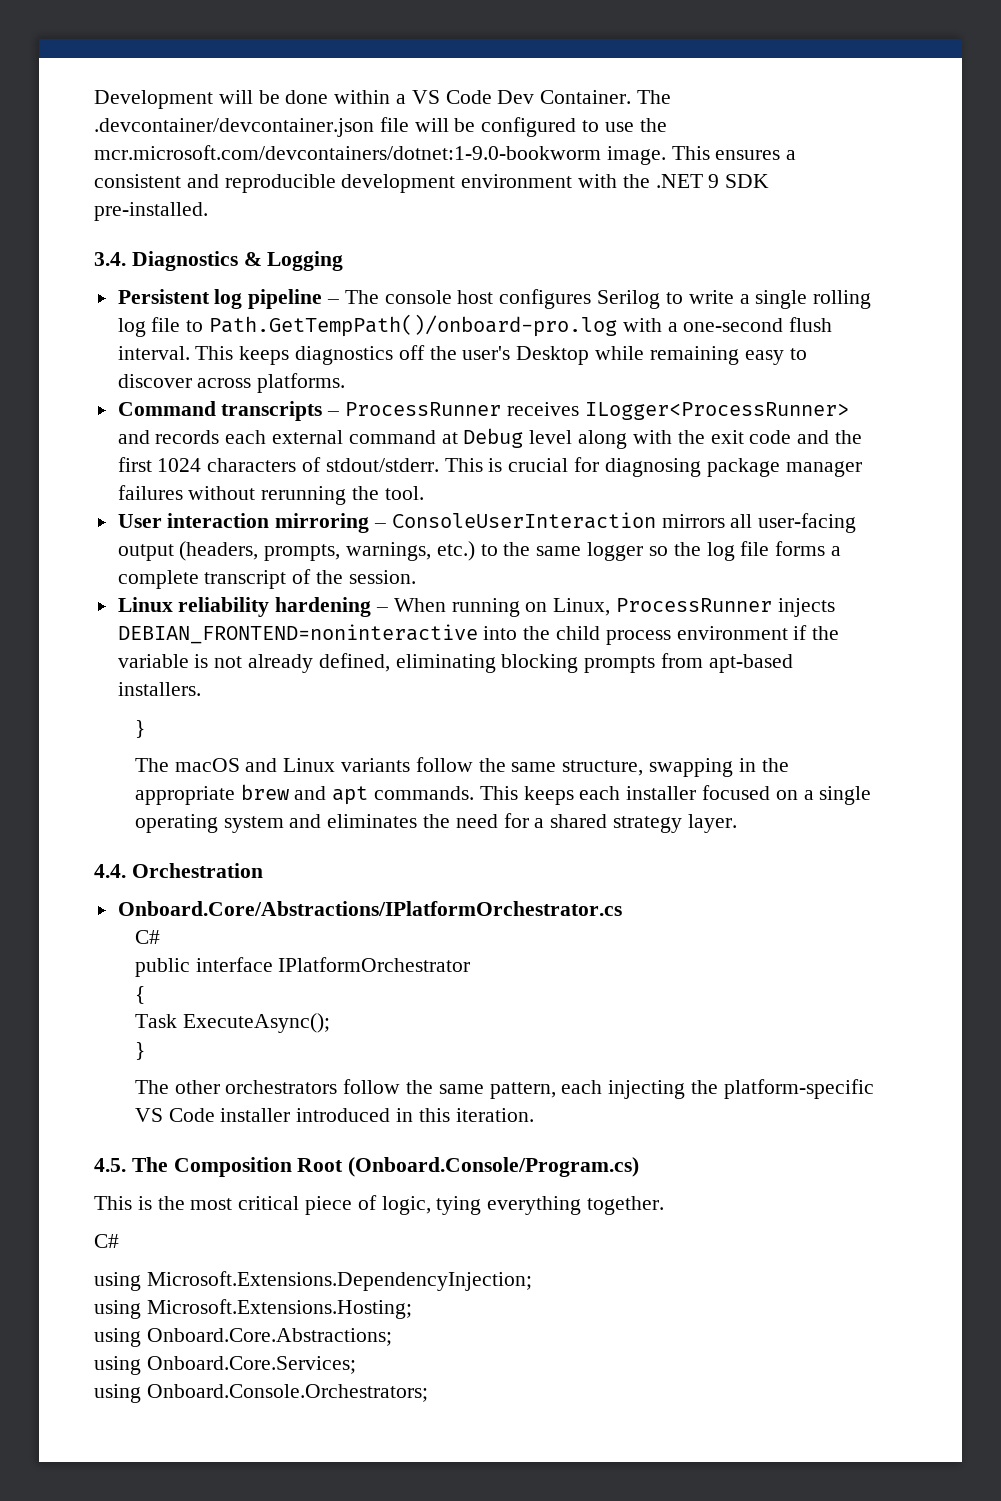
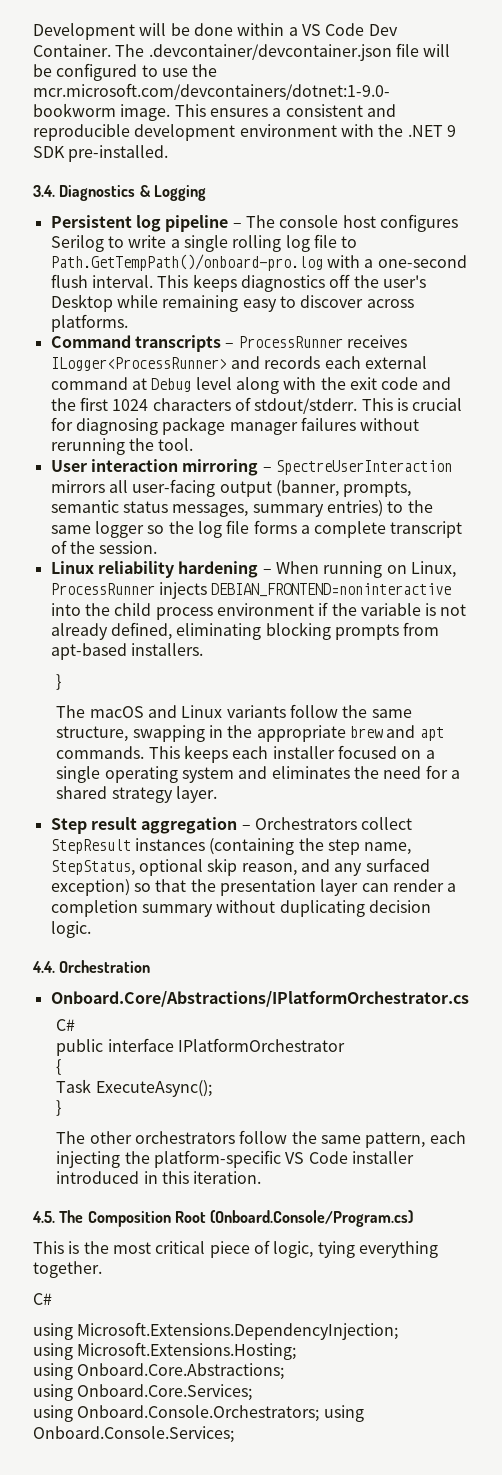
- User interaction mirroring – ConsoleUserInteraction mirrors all user-facing output (headers, prompts, warnings, etc.) to the same logger so the log file forms a complete transcript of the session.
+ User interaction mirroring – SpectreUserInteraction mirrors all user-facing output (banner, prompts, semantic status messages, summary entries) to the same logger so the log file forms a complete transcript of the session.
+ Step result aggregation – Orchestrators collect StepResult instances (containing the step name, StepStatus, optional skip reason, and any surfaced exception) so that the presentation layer can render a completion summary without duplicating decision logic.
- using Onboard.Console.Orchestrators;
+ using Onboard.Console.Orchestrators; using Onboard.Console.Services;

